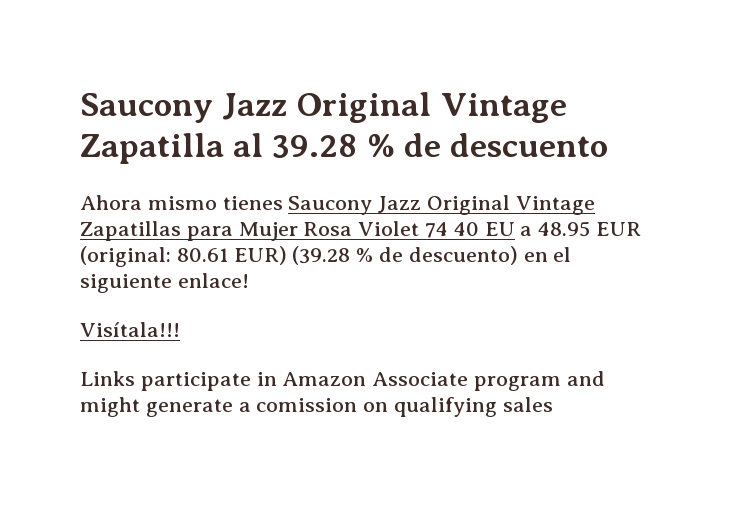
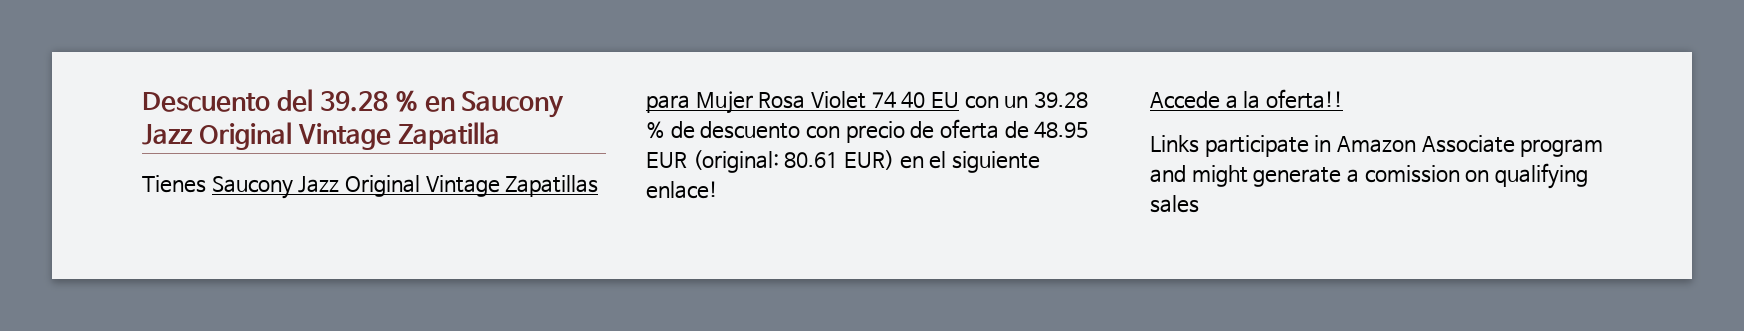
- Saucony Jazz Original Vintage Zapatilla al 39.28 % de descuento
- Ahora mismo tienes Saucony Jazz Original Vintage Zapatillas para Mujer Rosa Violet 74 40 EU a 48.95 EUR (original: 80.61 EUR) (39.28 % de descuento) en el siguiente enlace!
+ Descuento del 39.28 % en Saucony Jazz Original Vintage Zapatilla
+ Tienes Saucony Jazz Original Vintage Zapatillas para Mujer Rosa Violet 74 40 EU con un 39.28 % de descuento con precio de oferta de 48.95 EUR (original: 80.61 EUR) en el siguiente enlace!
- Visítala!!!
+ Accede a la oferta!!

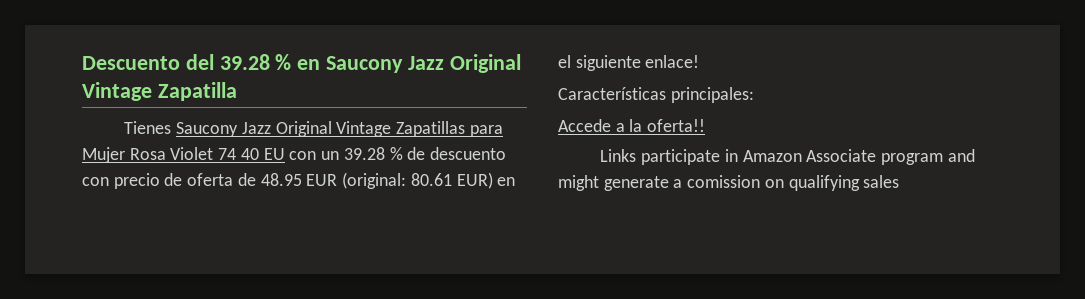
+ Características principales:

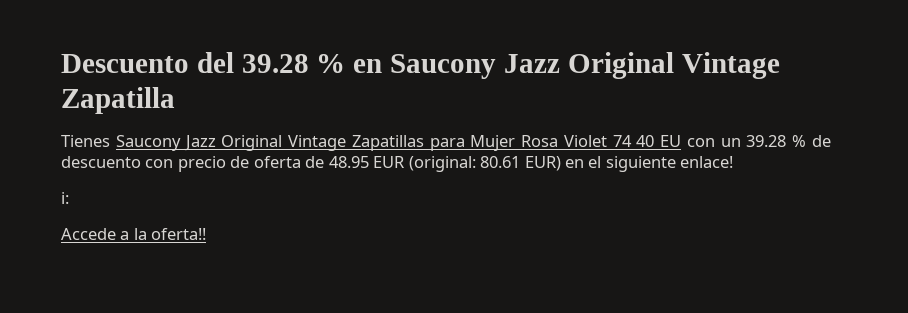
- Características principales:
+ ℹ:
- Links participate in Amazon Associate program and might generate a comission on qualifying sales

